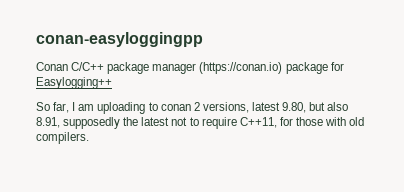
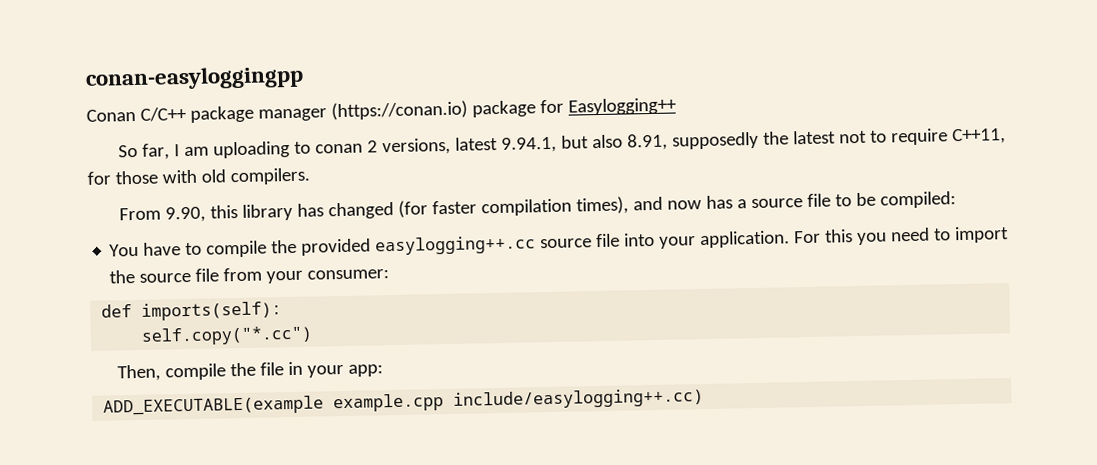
- So far, I am uploading to conan 2 versions, latest 9.80, but also 8.91, supposedly the latest not to require C++11, for those with old compilers.
+ So far, I am uploading to conan 2 versions, latest 9.94.1, but also 8.91, supposedly the latest not to require C++11, for those with old compilers.
+ From 9.90, this library has changed (for faster compilation times), and now has a source file to be compiled:
+ You have to compile the provided easylogging++.cc source file into your application. For this you need to import the source file from your consumer:
+ def imports(self):
+ self.copy("*.cc")
+ Then, compile the file in your app:
+ ADD_EXECUTABLE(example example.cpp include/easylogging++.cc)

